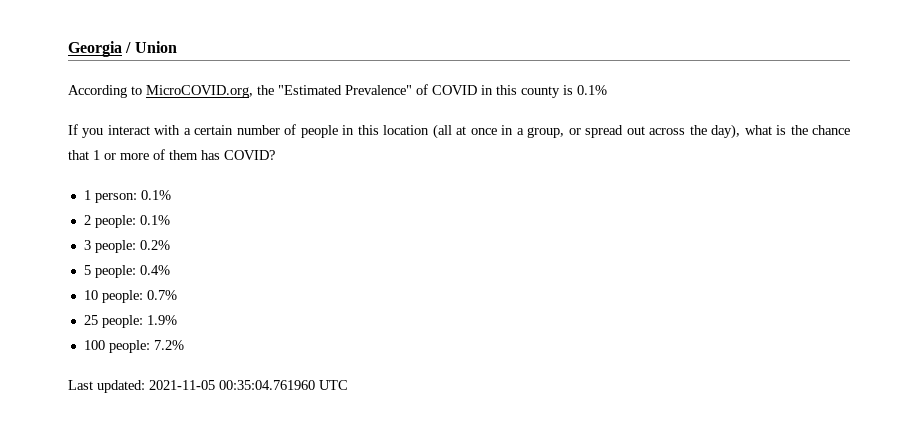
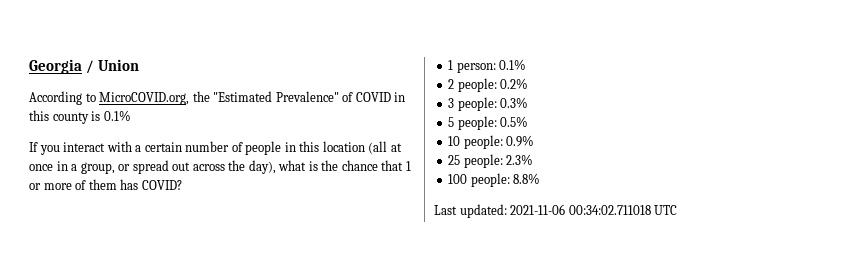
- 2 people: 0.1%
+ 2 people: 0.2%
- 3 people: 0.2%
+ 3 people: 0.3%
- 5 people: 0.4%
+ 5 people: 0.5%
- 10 people: 0.7%
+ 10 people: 0.9%
- 25 people: 1.9%
+ 25 people: 2.3%
- 100 people: 7.2%
+ 100 people: 8.8%
- Last updated: 2021-11-05 00:35:04.761960 UTC
+ Last updated: 2021-11-06 00:34:02.711018 UTC

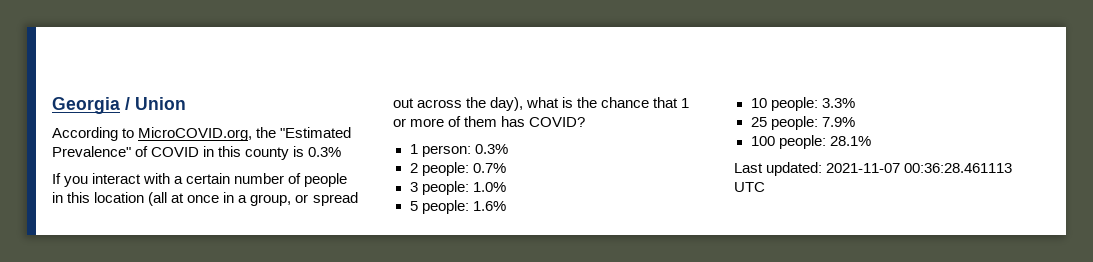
- According to MicroCOVID.org, the "Estimated Prevalence" of COVID in this county is 0.1%
+ According to MicroCOVID.org, the "Estimated Prevalence" of COVID in this county is 0.3%
- 1 person: 0.1%
+ 1 person: 0.3%
- 2 people: 0.2%
+ 2 people: 0.7%
- 3 people: 0.3%
+ 3 people: 1.0%
- 5 people: 0.5%
+ 5 people: 1.6%
- 10 people: 0.9%
+ 10 people: 3.3%
- 25 people: 2.3%
+ 25 people: 7.9%
- 100 people: 8.8%
+ 100 people: 28.1%
- Last updated: 2021-11-06 00:34:02.711018 UTC
+ Last updated: 2021-11-07 00:36:28.461113 UTC

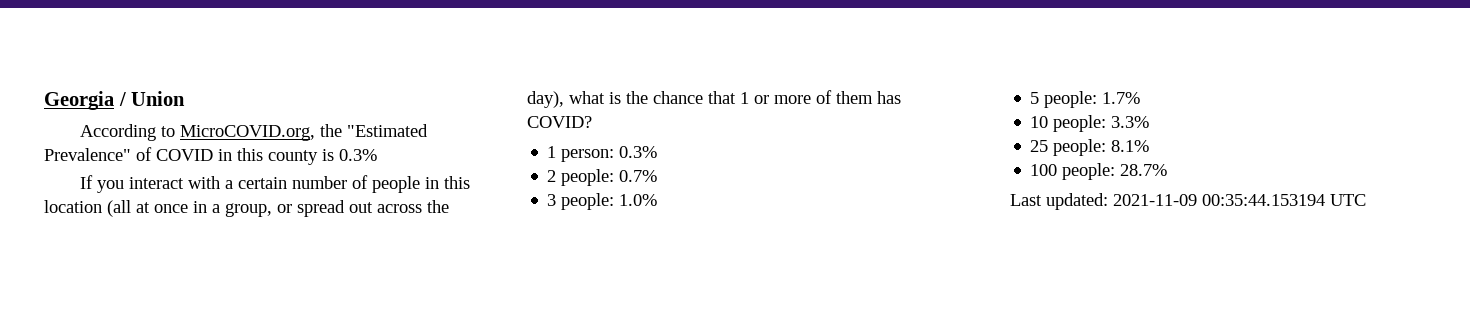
- 5 people: 1.6%
+ 5 people: 1.7%
- 25 people: 7.9%
+ 25 people: 8.1%
- 100 people: 28.1%
+ 100 people: 28.7%
- Last updated: 2021-11-07 00:36:28.461113 UTC
+ Last updated: 2021-11-09 00:35:44.153194 UTC

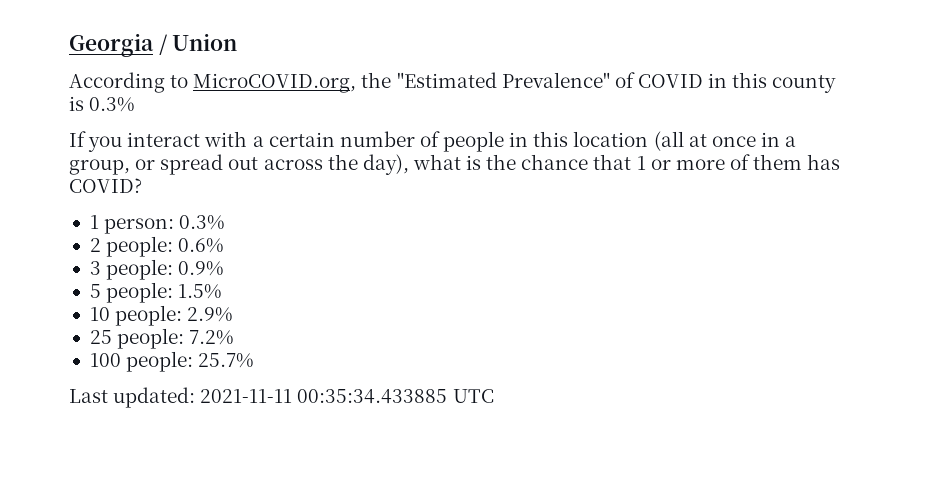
- 2 people: 0.7%
+ 2 people: 0.6%
- 3 people: 1.0%
+ 3 people: 0.9%
- 5 people: 1.7%
+ 5 people: 1.5%
- 10 people: 3.3%
+ 10 people: 2.9%
- 25 people: 8.1%
+ 25 people: 7.2%
- 100 people: 28.7%
+ 100 people: 25.7%
- Last updated: 2021-11-09 00:35:44.153194 UTC
+ Last updated: 2021-11-11 00:35:34.433885 UTC

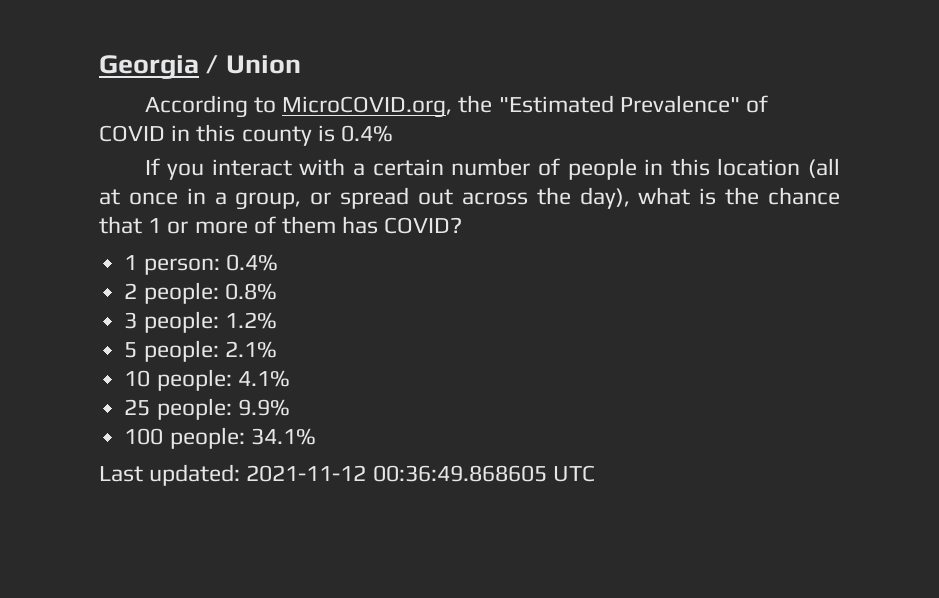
- According to MicroCOVID.org, the "Estimated Prevalence" of COVID in this county is 0.3%
+ According to MicroCOVID.org, the "Estimated Prevalence" of COVID in this county is 0.4%
- 1 person: 0.3%
+ 1 person: 0.4%
- 2 people: 0.6%
+ 2 people: 0.8%
- 3 people: 0.9%
+ 3 people: 1.2%
- 5 people: 1.5%
+ 5 people: 2.1%
- 10 people: 2.9%
+ 10 people: 4.1%
- 25 people: 7.2%
+ 25 people: 9.9%
- 100 people: 25.7%
+ 100 people: 34.1%
- Last updated: 2021-11-11 00:35:34.433885 UTC
+ Last updated: 2021-11-12 00:36:49.868605 UTC

